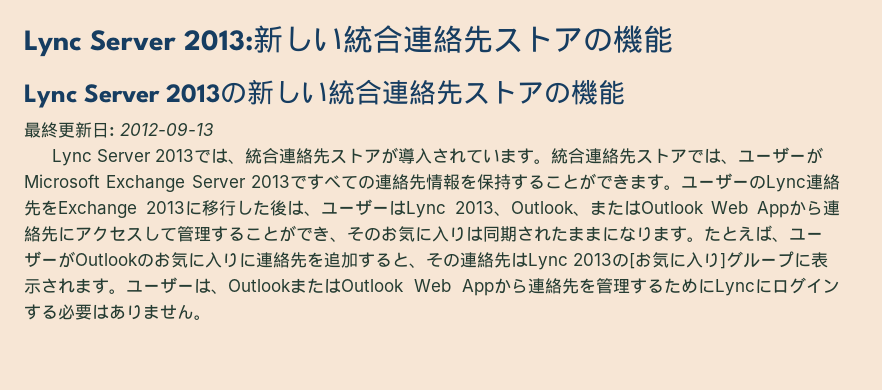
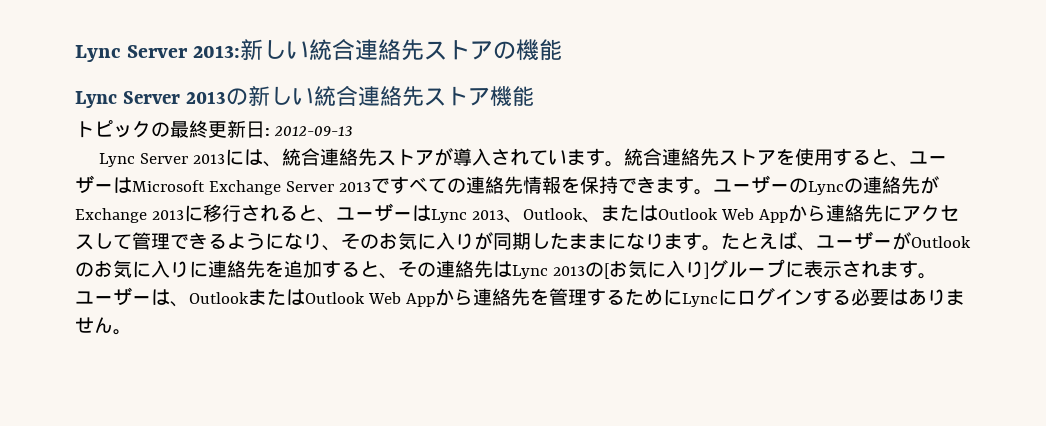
- Lync Server 2013の新しい統合連絡先ストアの機能
- 最終更新日: 2012-09-13
+ Lync Server 2013の新しい統合連絡先ストア機能
+ トピックの最終更新日: 2012-09-13
- Lync Server 2013では、統合連絡先ストアが導入されています。
+ Lync Server 2013には、統合連絡先ストアが導入されています。
- 統合連絡先ストアでは、ユーザーがMicrosoft Exchange Server 2013ですべての連絡先情報を保持することができます。
+ 統合連絡先ストアを使用すると、ユーザーはMicrosoft Exchange Server 2013ですべての連絡先情報を保持できます。
- ユーザーのLync連絡先をExchange 2013に移行した後は、ユーザーはLync 2013、Outlook、またはOutlook Web Appから連絡先にアクセスして管理することができ、そのお気に入りは同期されたままになります。
+ ユーザーのLyncの連絡先がExchange 2013に移行されると、ユーザーはLync 2013、Outlook、またはOutlook Web Appから連絡先にアクセスして管理できるようになり、そのお気に入りが同期したままになります。

